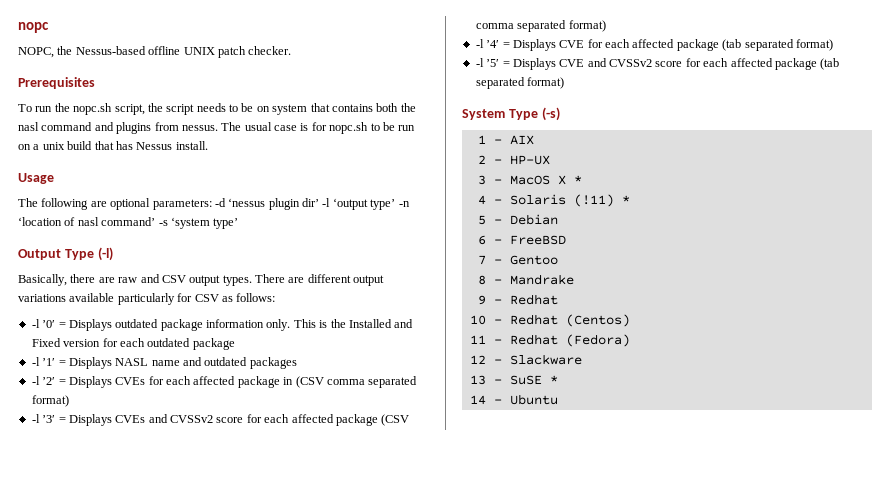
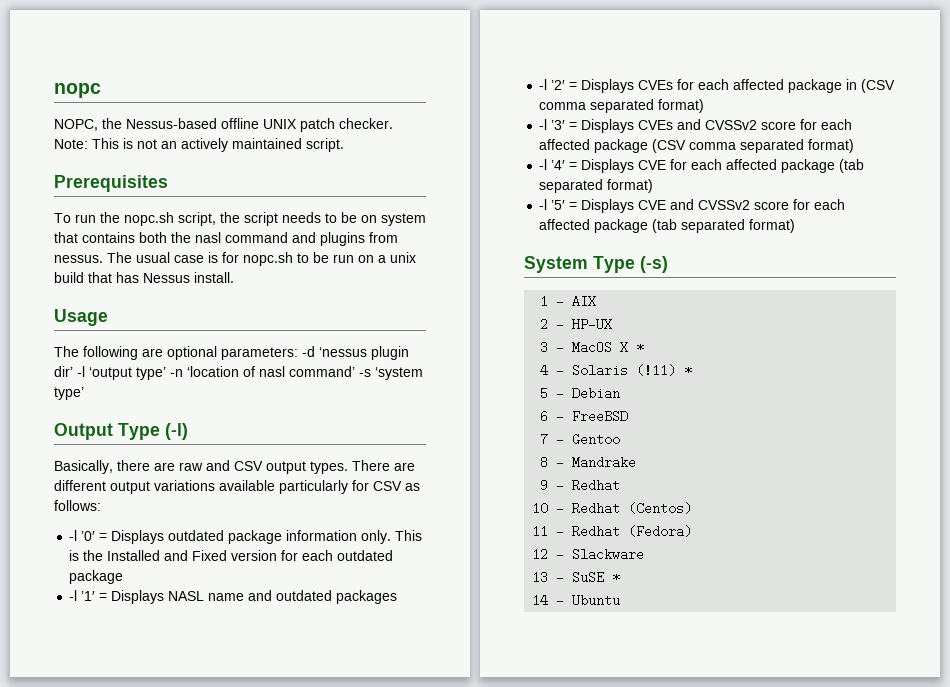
+ Note: This is not an actively maintained script.

